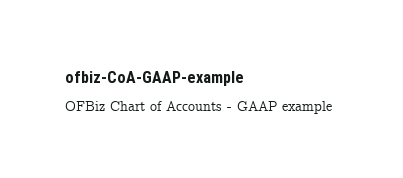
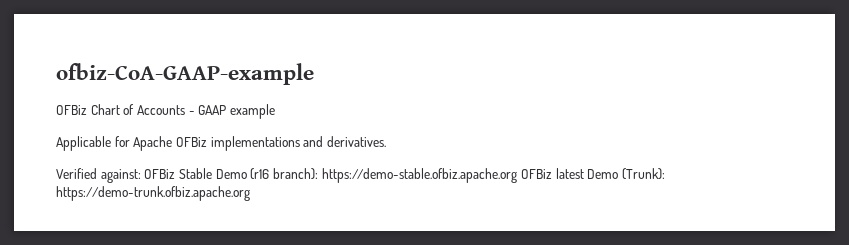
+ Applicable for Apache OFBiz implementations and derivatives.
+ Verified against: OFBiz Stable Demo (r16 branch): https://demo-stable.ofbiz.apache.org OFBiz latest Demo (Trunk): https://demo-trunk.ofbiz.apache.org

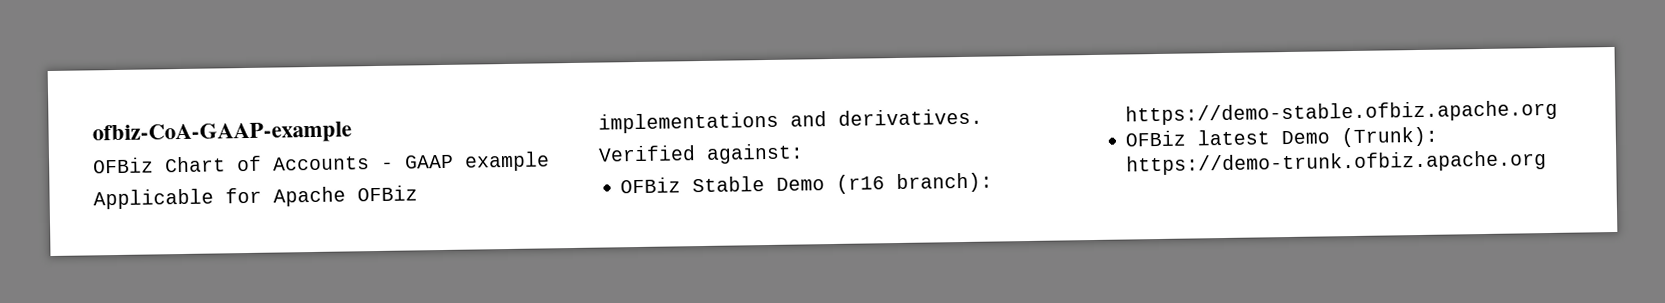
- Verified against: OFBiz Stable Demo (r16 branch): https://demo-stable.ofbiz.apache.org OFBiz latest Demo (Trunk): https://demo-trunk.ofbiz.apache.org
+ Verified against:
+ OFBiz Stable Demo (r16 branch): https://demo-stable.ofbiz.apache.org
+ OFBiz latest Demo (Trunk): https://demo-trunk.ofbiz.apache.org

